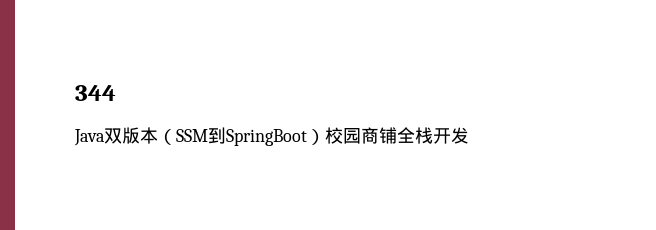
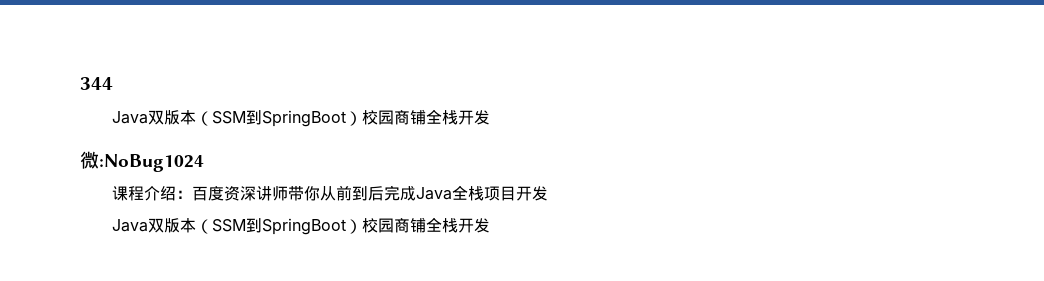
+ 微:NoBug1024
+ 课程介绍：百度资深讲师带你从前到后完成Java全栈项目开发
+ Java双版本（SSM到SpringBoot）校园商铺全栈开发

